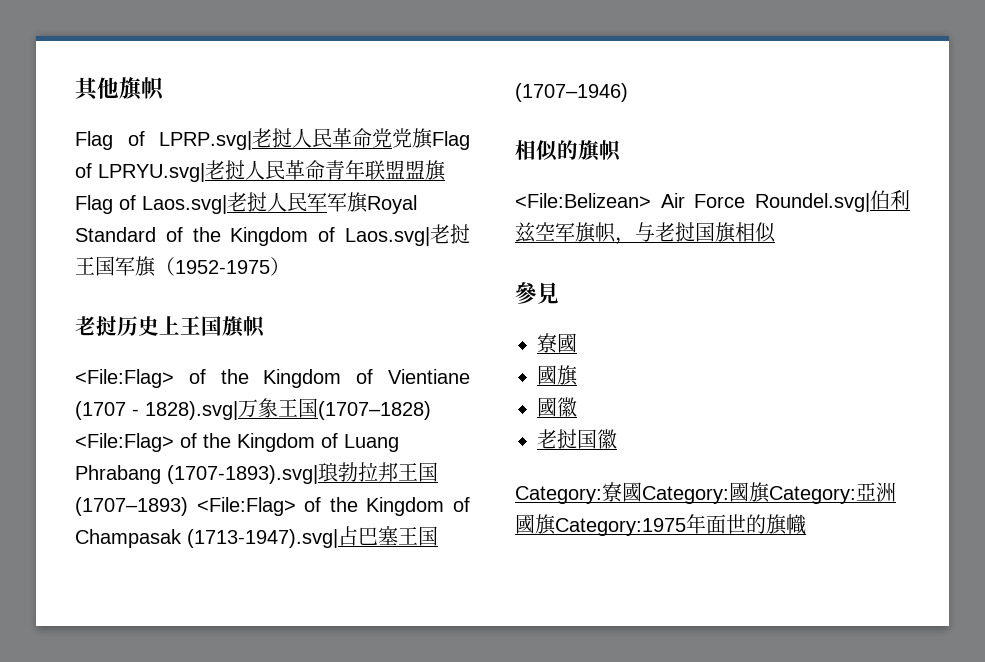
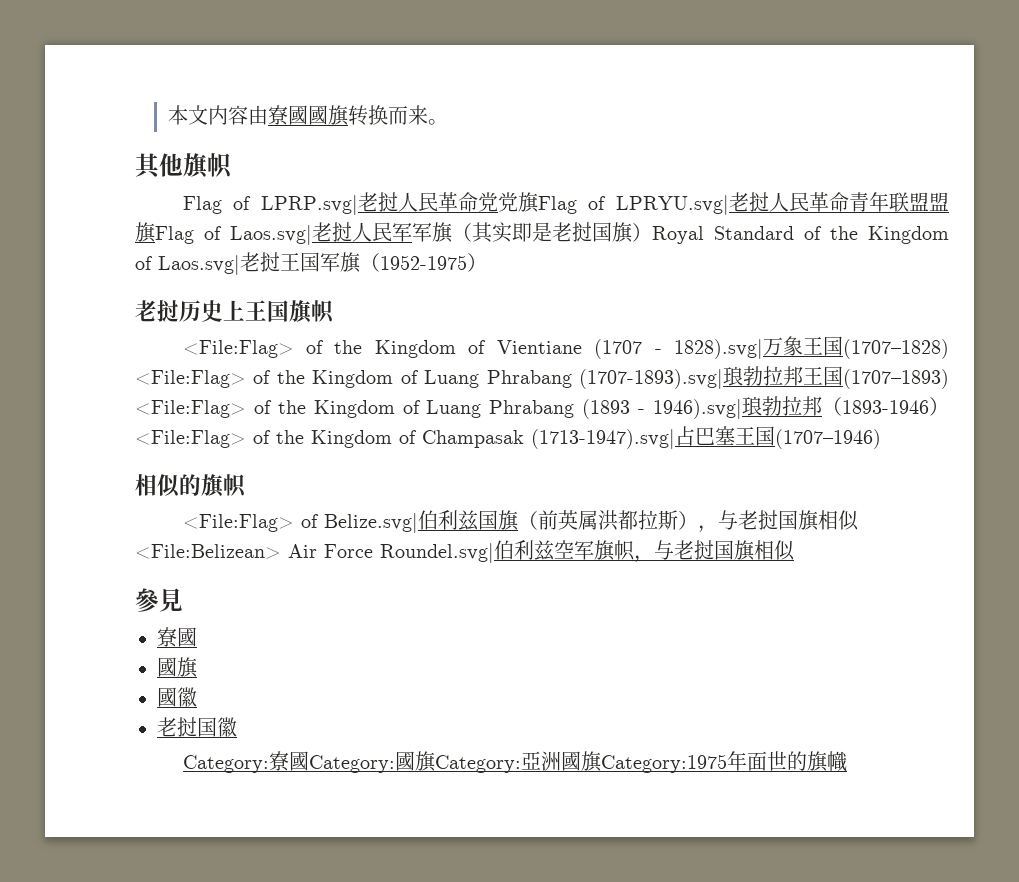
+ 本文内容由寮國國旗转换而来。
- Flag of LPRP.svg|老挝人民革命党党旗Flag of LPRYU.svg|老挝人民革命青年联盟盟旗Flag of Laos.svg|老挝人民军军旗Royal Standard of the Kingdom of Laos.svg|老挝王国军旗（1952-1975）
+ Flag of LPRP.svg|老挝人民革命党党旗Flag of LPRYU.svg|老挝人民革命青年联盟盟旗Flag of Laos.svg|老挝人民军军旗（其实即是老挝国旗）Royal Standard of the Kingdom of Laos.svg|老挝王国军旗（1952-1975）
- <File:Flag> of the Kingdom of Vientiane (1707 - 1828).svg|万象王国(1707–1828) <File:Flag> of the Kingdom of Luang Phrabang (1707-1893).svg|琅勃拉邦王国(1707–1893) <File:Flag> of the Kingdom of Champasak (1713-1947).svg|占巴塞王国(1707–1946)
+ <File:Flag> of the Kingdom of Vientiane (1707 - 1828).svg|万象王国(1707–1828) <File:Flag> of the Kingdom of Luang Phrabang (1707-1893).svg|琅勃拉邦王国(1707–1893) <File:Flag> of the Kingdom of Luang Phrabang (1893 - 1946).svg|琅勃拉邦（1893-1946）<File:Flag> of the Kingdom of Champasak (1713-1947).svg|占巴塞王国(1707–1946)
- <File:Belizean> Air Force Roundel.svg|伯利兹空军旗帜，与老挝国旗相似
+ <File:Flag> of Belize.svg|伯利兹国旗（前英属洪都拉斯），与老挝国旗相似<File:Belizean> Air Force Roundel.svg|伯利兹空军旗帜，与老挝国旗相似

